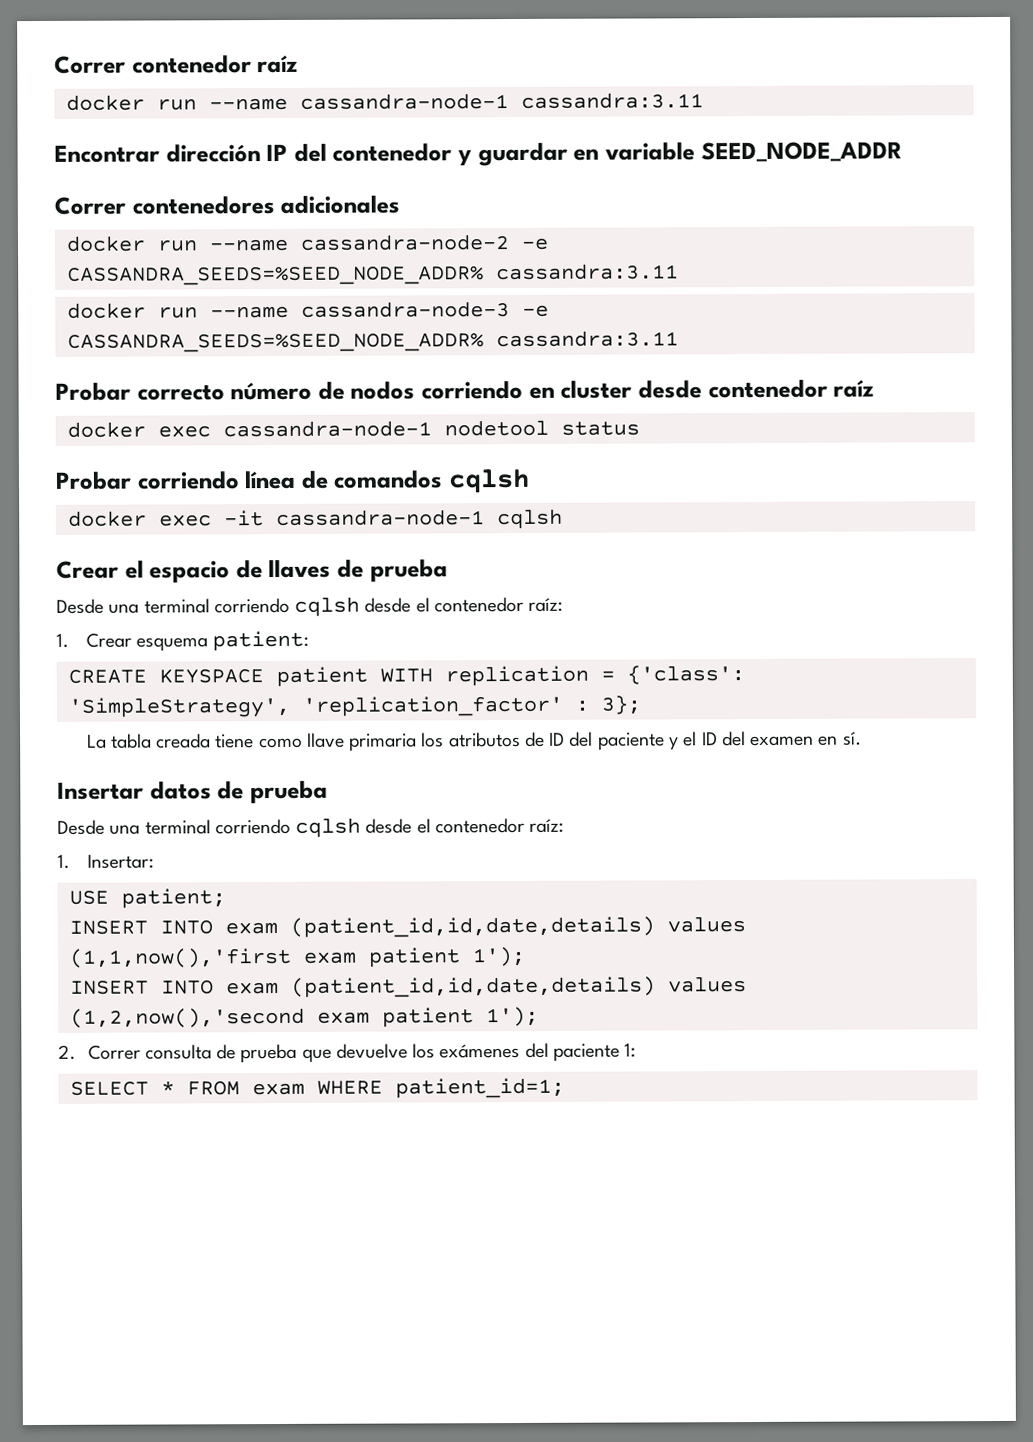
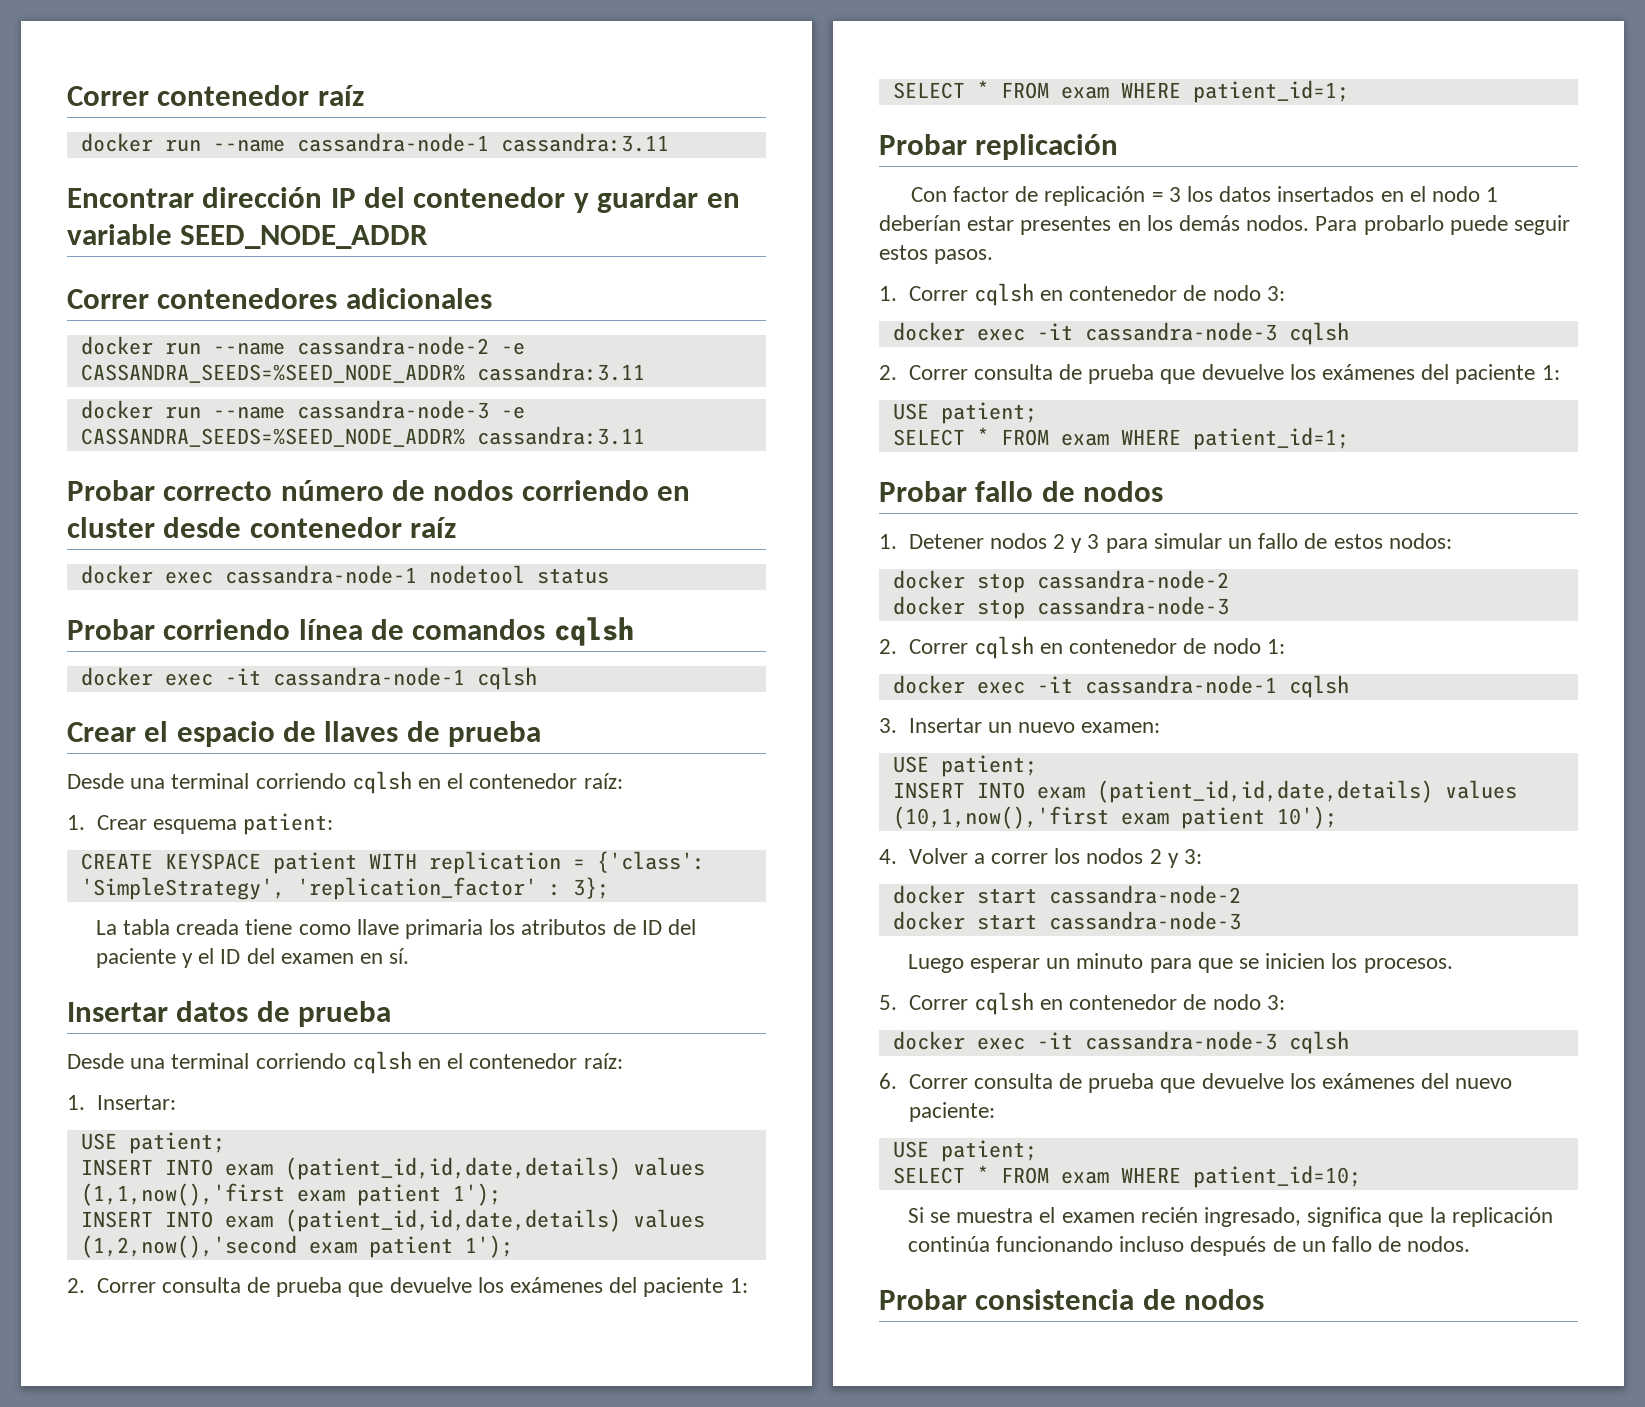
  Crear el espacio de llaves de prueba
- Desde una terminal corriendo cqlsh desde el contenedor raíz:
+ Desde una terminal corriendo cqlsh en el contenedor raíz:
  Insertar datos de prueba
- Desde una terminal corriendo cqlsh desde el contenedor raíz:
+ Desde una terminal corriendo cqlsh en el contenedor raíz:
+ Probar replicación
+ Con factor de replicación = 3 los datos insertados en el nodo 1 deberían estar presentes en los demás nodos. Para probarlo puede seguir estos pasos.
+ 1. Correr cqlsh en contenedor de nodo 3:
+ docker exec -it cassandra-node-3 cqlsh
+ 2. Correr consulta de prueba que devuelve los exámenes del paciente 1:
+ USE patient;
+ SELECT * FROM exam WHERE patient_id=1;
+ Probar fallo de nodos
+ 1. Detener nodos 2 y 3 para simular un fallo de estos nodos:
+ docker stop cassandra-node-2
+ docker stop cassandra-node-3
+ 2. Correr cqlsh en contenedor de nodo 1:
+ docker exec -it cassandra-node-1 cqlsh
+ 3. Insertar un nuevo examen:
+ USE patient;
+ INSERT INTO exam (patient_id,id,date,details) values (10,1,now(),'first exam patient 10');
+ 4. Volver a correr los nodos 2 y 3:
+ docker start cassandra-node-2
+ docker start cassandra-node-3
+ Luego esperar un minuto para que se inicien los procesos.
+ 5. Correr cqlsh en contenedor de nodo 3:
+ docker exec -it cassandra-node-3 cqlsh
+ 6. Correr consulta de prueba que devuelve los exámenes del nuevo paciente:
+ USE patient;
+ SELECT * FROM exam WHERE patient_id=10;
+ Si se muestra el examen recién ingresado, significa que la replicación continúa funcionando incluso después de un fallo de nodos.
+ Probar consistencia de nodos

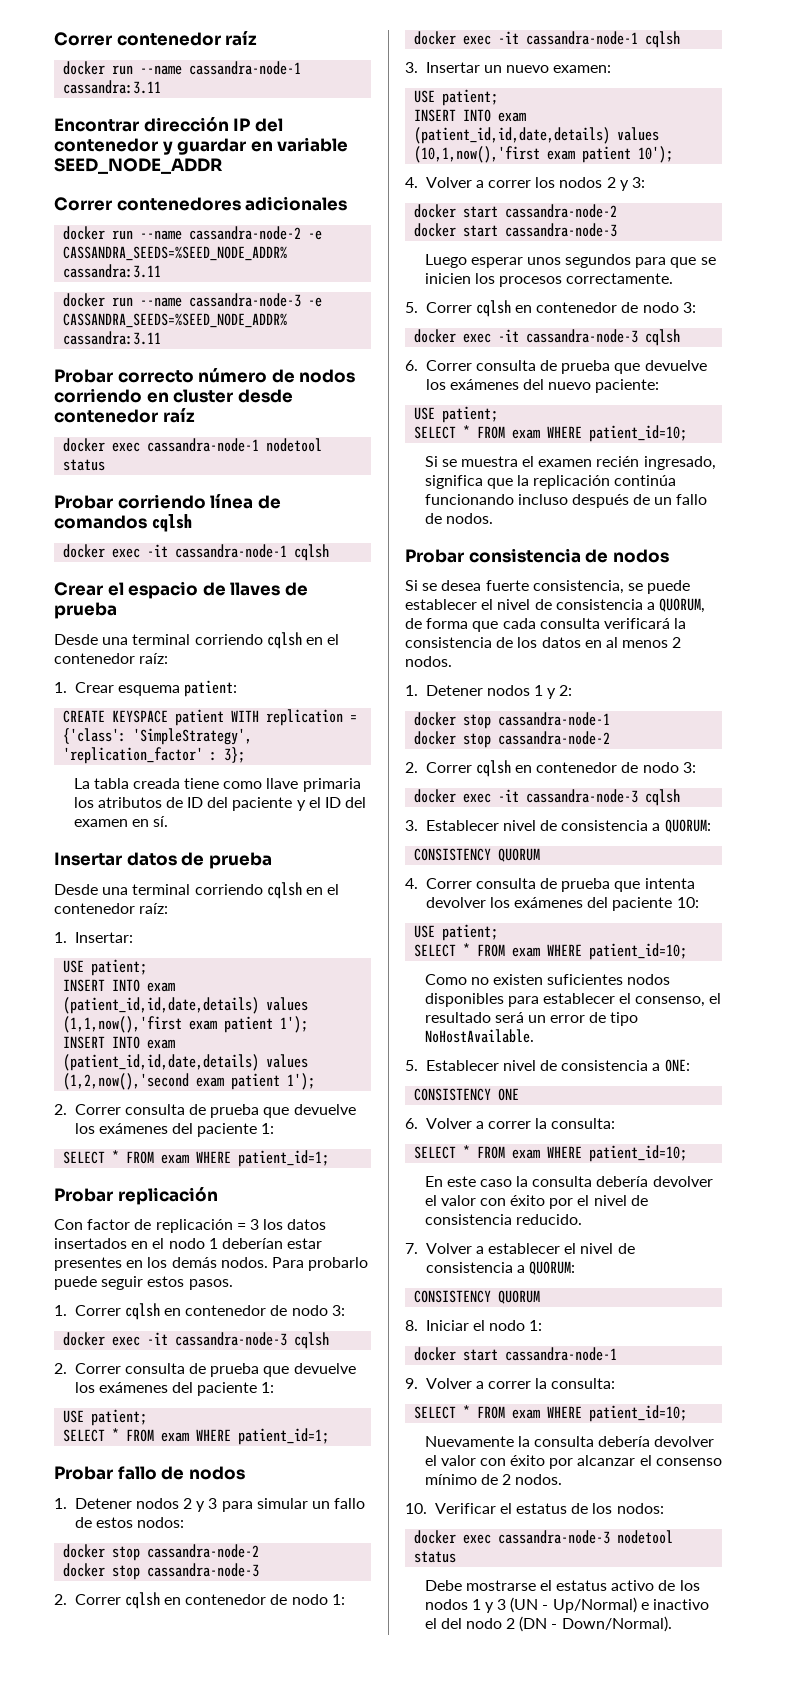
- Luego esperar un minuto para que se inicien los procesos.
+ Luego esperar unos segundos para que se inicien los procesos correctamente.
+ Si se desea fuerte consistencia, se puede establecer el nivel de consistencia a QUORUM, de forma que cada consulta verificará la consistencia de los datos en al menos 2 nodos.
+ 1. Detener nodos 1 y 2:
+ docker stop cassandra-node-1
+ docker stop cassandra-node-2
+ 2. Correr cqlsh en contenedor de nodo 3:
+ docker exec -it cassandra-node-3 cqlsh
+ 3. Establecer nivel de consistencia a QUORUM:
+ CONSISTENCY QUORUM
+ 4. Correr consulta de prueba que intenta devolver los exámenes del paciente 10:
+ USE patient;
+ SELECT * FROM exam WHERE patient_id=10;
+ Como no existen suficientes nodos disponibles para establecer el consenso, el resultado será un error de tipo NoHostAvailable.
+ 5. Establecer nivel de consistencia a ONE:
+ CONSISTENCY ONE
+ 6. Volver a correr la consulta:
+ SELECT * FROM exam WHERE patient_id=10;
+ En este caso la consulta debería devolver el valor con éxito por el nivel de consistencia reducido.
+ 7. Volver a establecer el nivel de consistencia a QUORUM:
+ CONSISTENCY QUORUM
+ 8. Iniciar el nodo 1:
+ docker start cassandra-node-1
+ 9. Volver a correr la consulta:
+ SELECT * FROM exam WHERE patient_id=10;
+ Nuevamente la consulta debería devolver el valor con éxito por alcanzar el consenso mínimo de 2 nodos.
+ 10. Verificar el estatus de los nodos:
+ docker exec cassandra-node-3 nodetool status
+ Debe mostrarse el estatus activo de los nodos 1 y 3 (UN - Up/Normal) e inactivo el del nodo 2 (DN - Down/Normal).

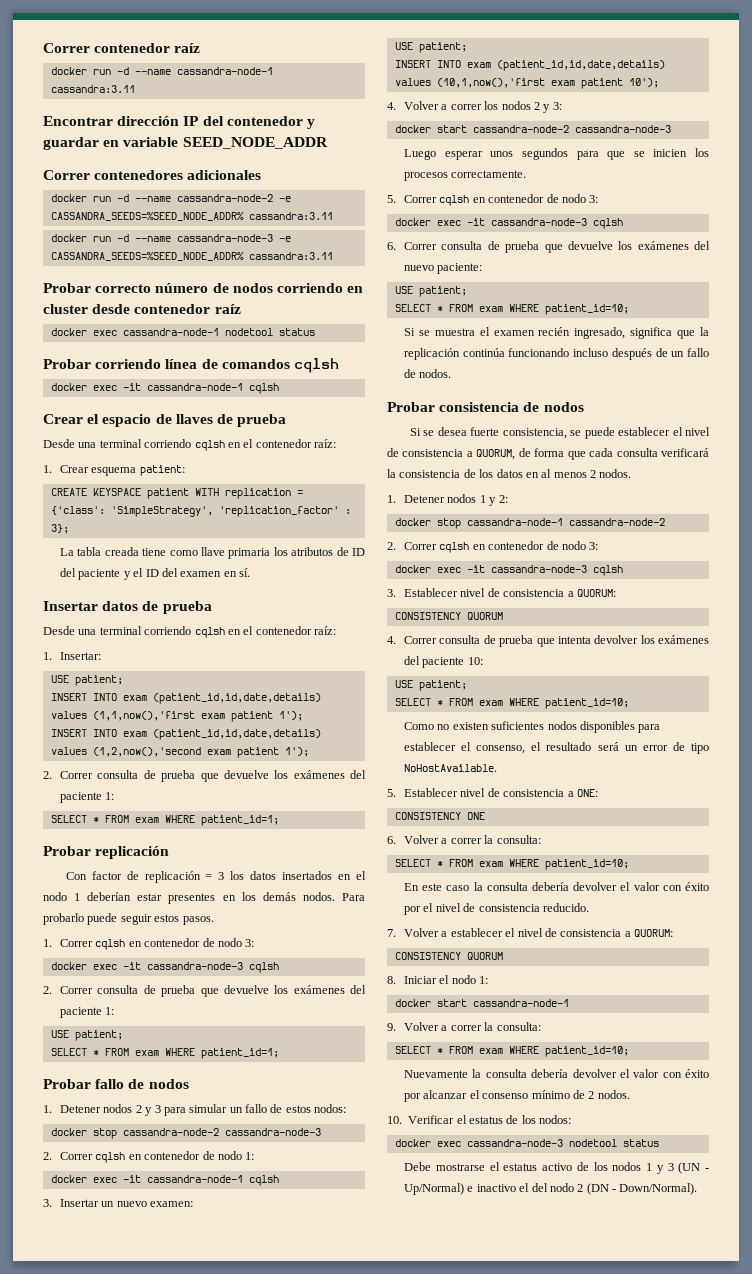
- docker run --name cassandra-node-1 cassandra:3.11
+ docker run -d --name cassandra-node-1 cassandra:3.11
- docker run --name cassandra-node-2 -e CASSANDRA_SEEDS=%SEED_NODE_ADDR% cassandra:3.11
+ docker run -d --name cassandra-node-2 -e CASSANDRA_SEEDS=%SEED_NODE_ADDR% cassandra:3.11
- docker run --name cassandra-node-3 -e CASSANDRA_SEEDS=%SEED_NODE_ADDR% cassandra:3.11
+ docker run -d --name cassandra-node-3 -e CASSANDRA_SEEDS=%SEED_NODE_ADDR% cassandra:3.11
  1. Detener nodos 2 y 3 para simular un fallo de estos nodos:
- docker stop cassandra-node-2
- docker stop cassandra-node-3
+ docker stop cassandra-node-2 cassandra-node-3
- docker start cassandra-node-2
- docker start cassandra-node-3
+ docker start cassandra-node-2 cassandra-node-3
- docker stop cassandra-node-1
- docker stop cassandra-node-2
+ docker stop cassandra-node-1 cassandra-node-2

